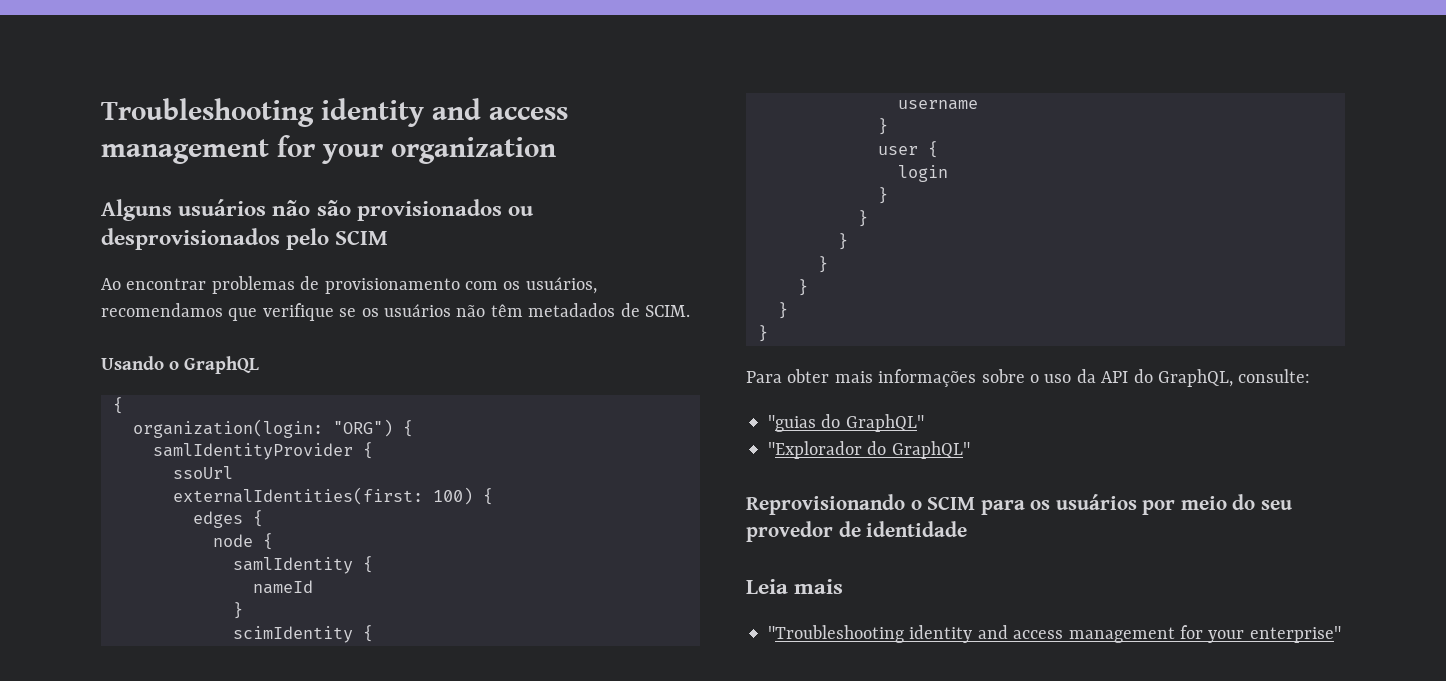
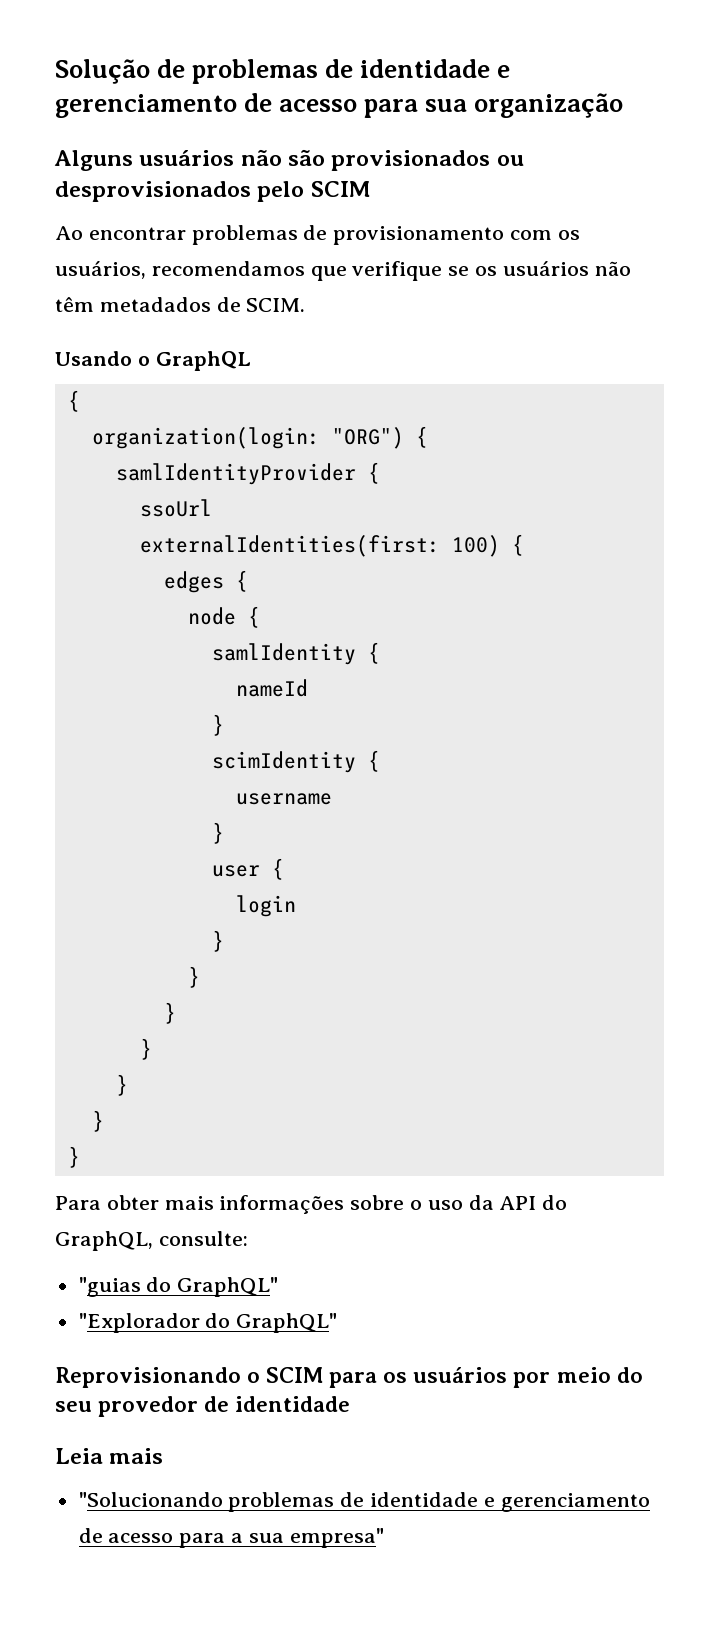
- Troubleshooting identity and access management for your organization
+ Solução de problemas de identidade e gerenciamento de acesso para sua organização
- "Troubleshooting identity and access management for your enterprise"
+ "Solucionando problemas de identidade e gerenciamento de acesso para a sua empresa"

